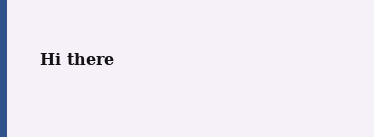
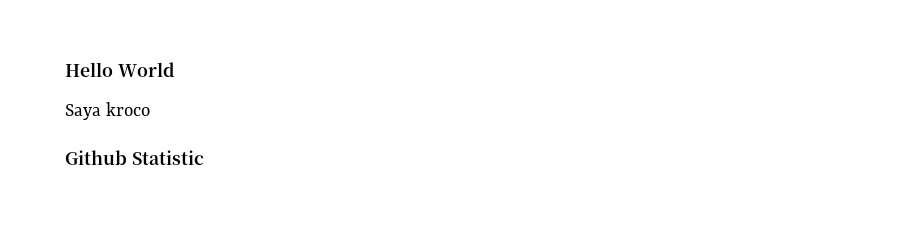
- Hi there
+ Hello World
+ Saya kroco
+ Github Statistic

